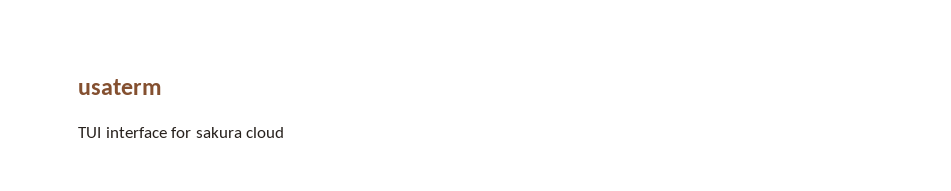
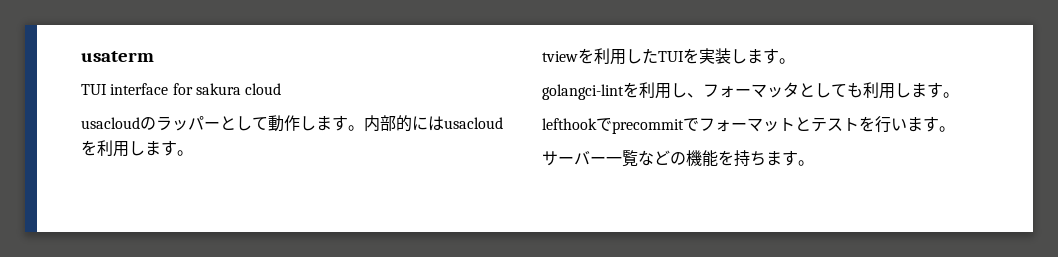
+ usacloudのラッパーとして動作します。内部的にはusacloudを利用します。
+ tviewを利用したTUIを実装します。
+ golangci-lintを利用し、フォーマッタとしても利用します。
+ lefthookでprecommitでフォーマットとテストを行います。
+ サーバー一覧などの機能を持ちます。

